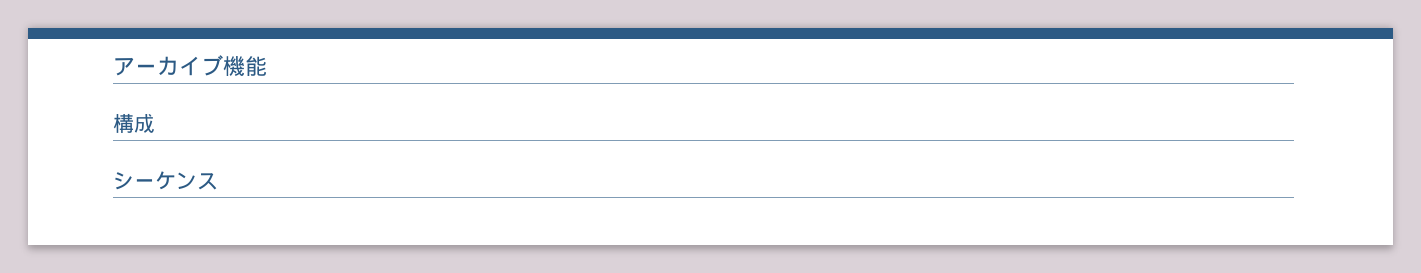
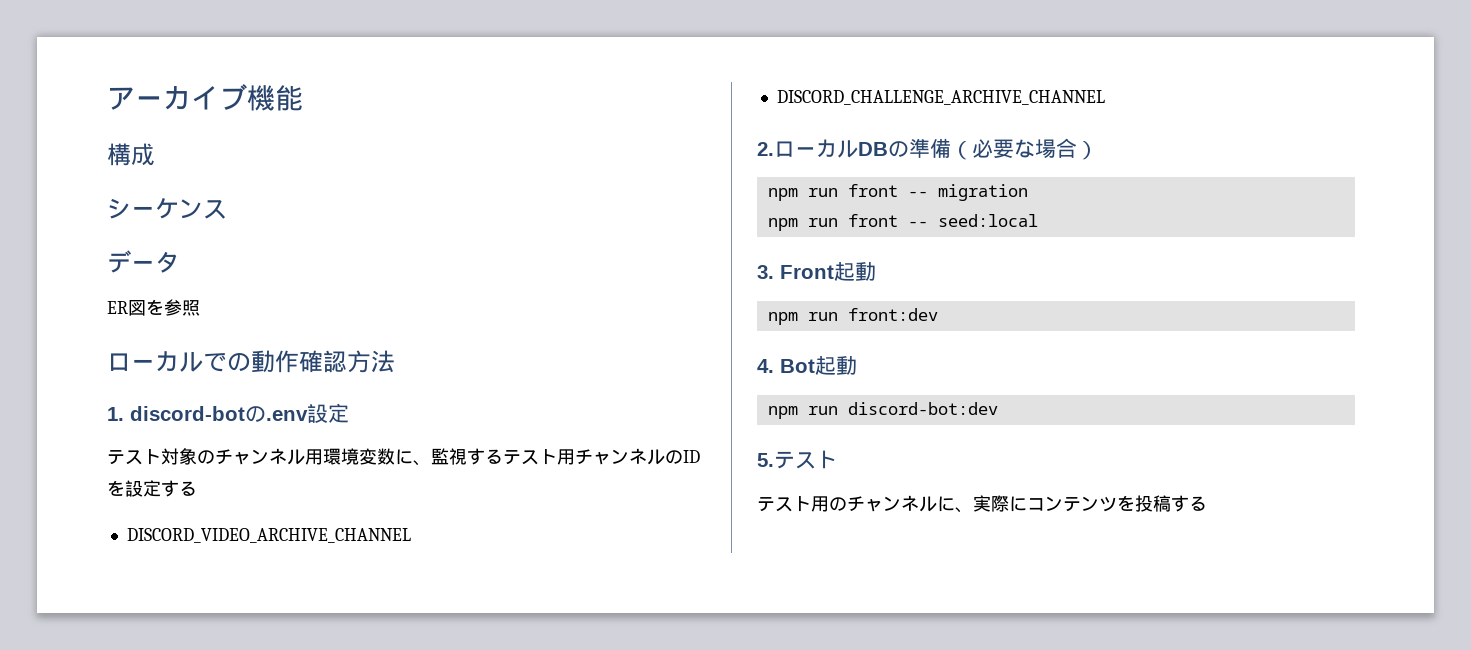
+ データ
+ ER図を参照
+ ローカルでの動作確認方法
+ 1. discord-botの.env設定
+ テスト対象のチャンネル用環境変数に、監視するテスト用チャンネルのIDを設定する
+ DISCORD_VIDEO_ARCHIVE_CHANNEL
+ DISCORD_CHALLENGE_ARCHIVE_CHANNEL
+ 2.ローカルDBの準備（必要な場合）
+ npm run front -- migration
+ npm run front -- seed:local
+ 3. Front起動
+ npm run front:dev
+ 4. Bot起動
+ npm run discord-bot:dev
+ 5.テスト
+ テスト用のチャンネルに、実際にコンテンツを投稿する

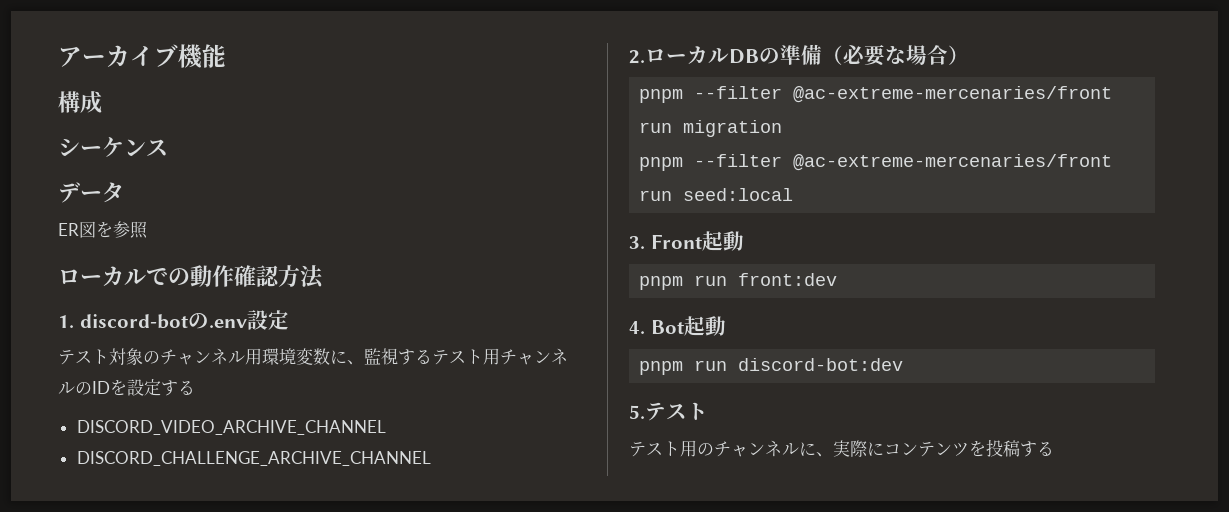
- npm run front -- migration
- npm run front -- seed:local
+ pnpm --filter @ac-extreme-mercenaries/front run migration
+ pnpm --filter @ac-extreme-mercenaries/front run seed:local
- npm run front:dev
+ pnpm run front:dev
- npm run discord-bot:dev
+ pnpm run discord-bot:dev

